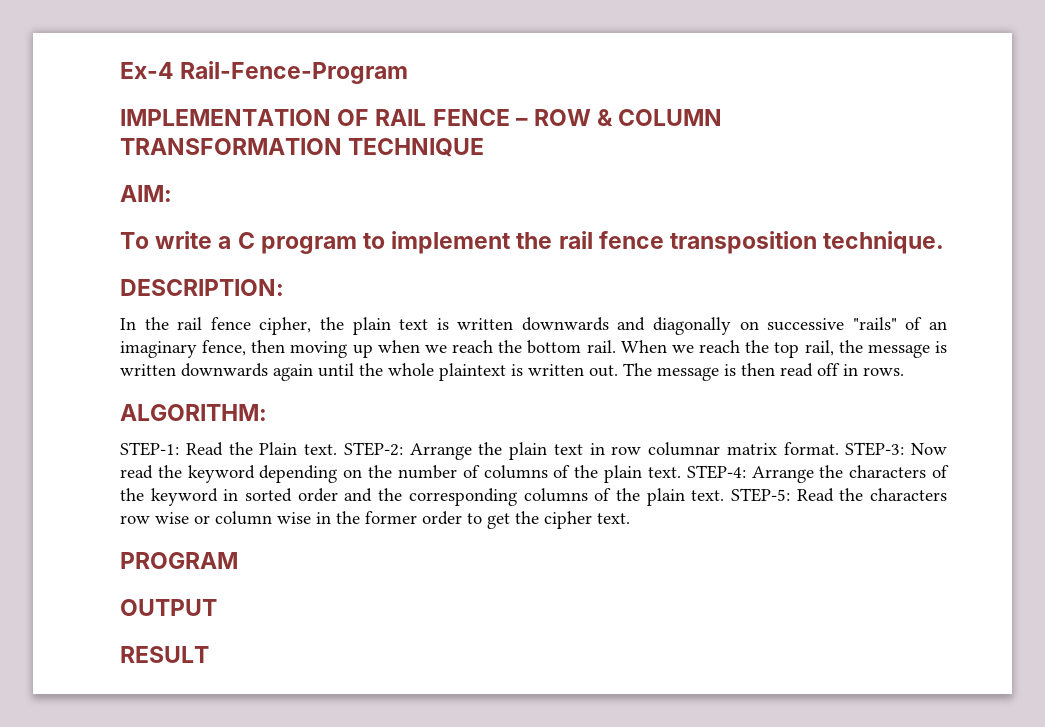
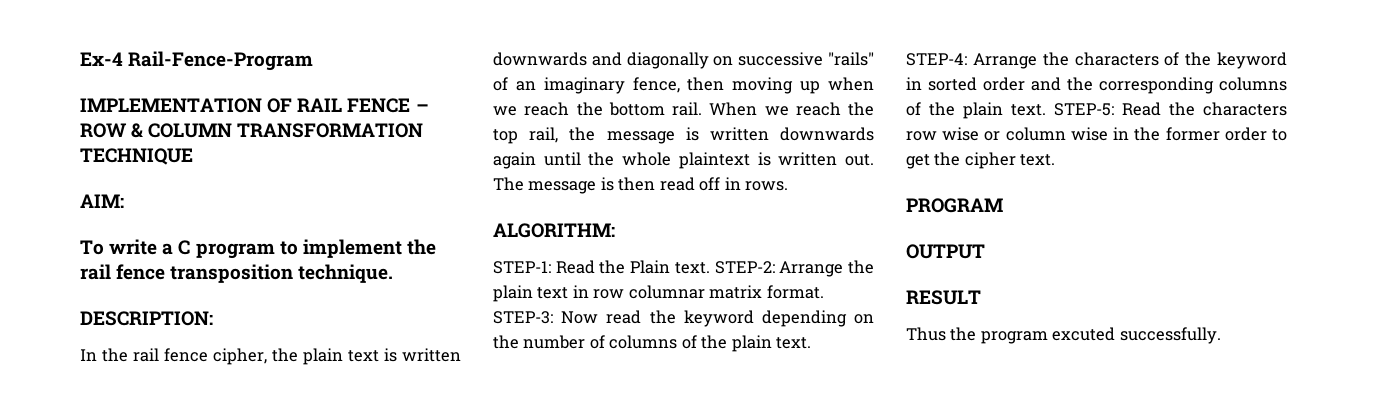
+ Thus the program excuted successfully.

